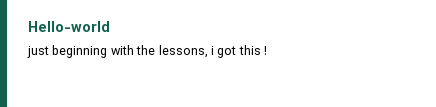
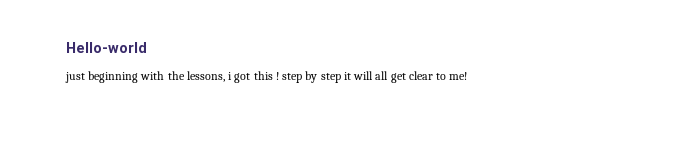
- just beginning with the lessons, i got this !
+ just beginning with the lessons, i got this ! step by step it will all get clear to me!

